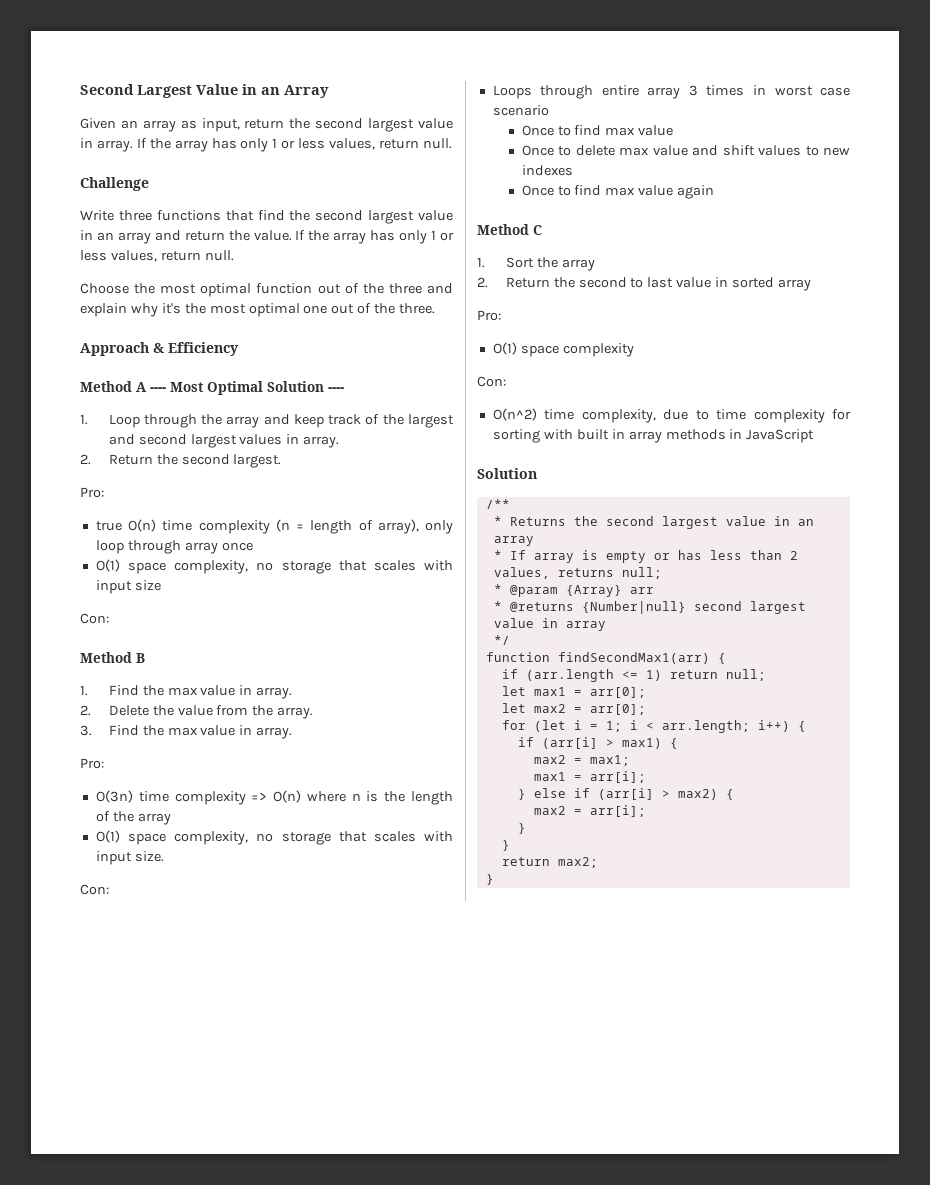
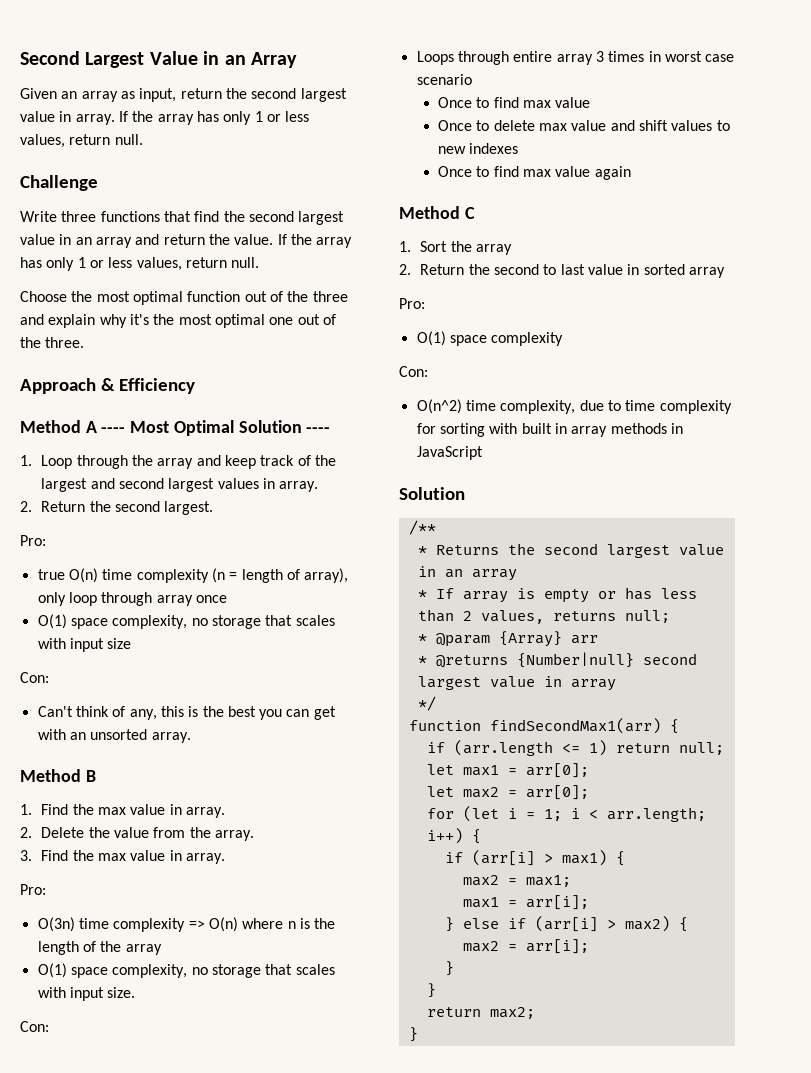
+ Can't think of any, this is the best you can get with an unsorted array.

